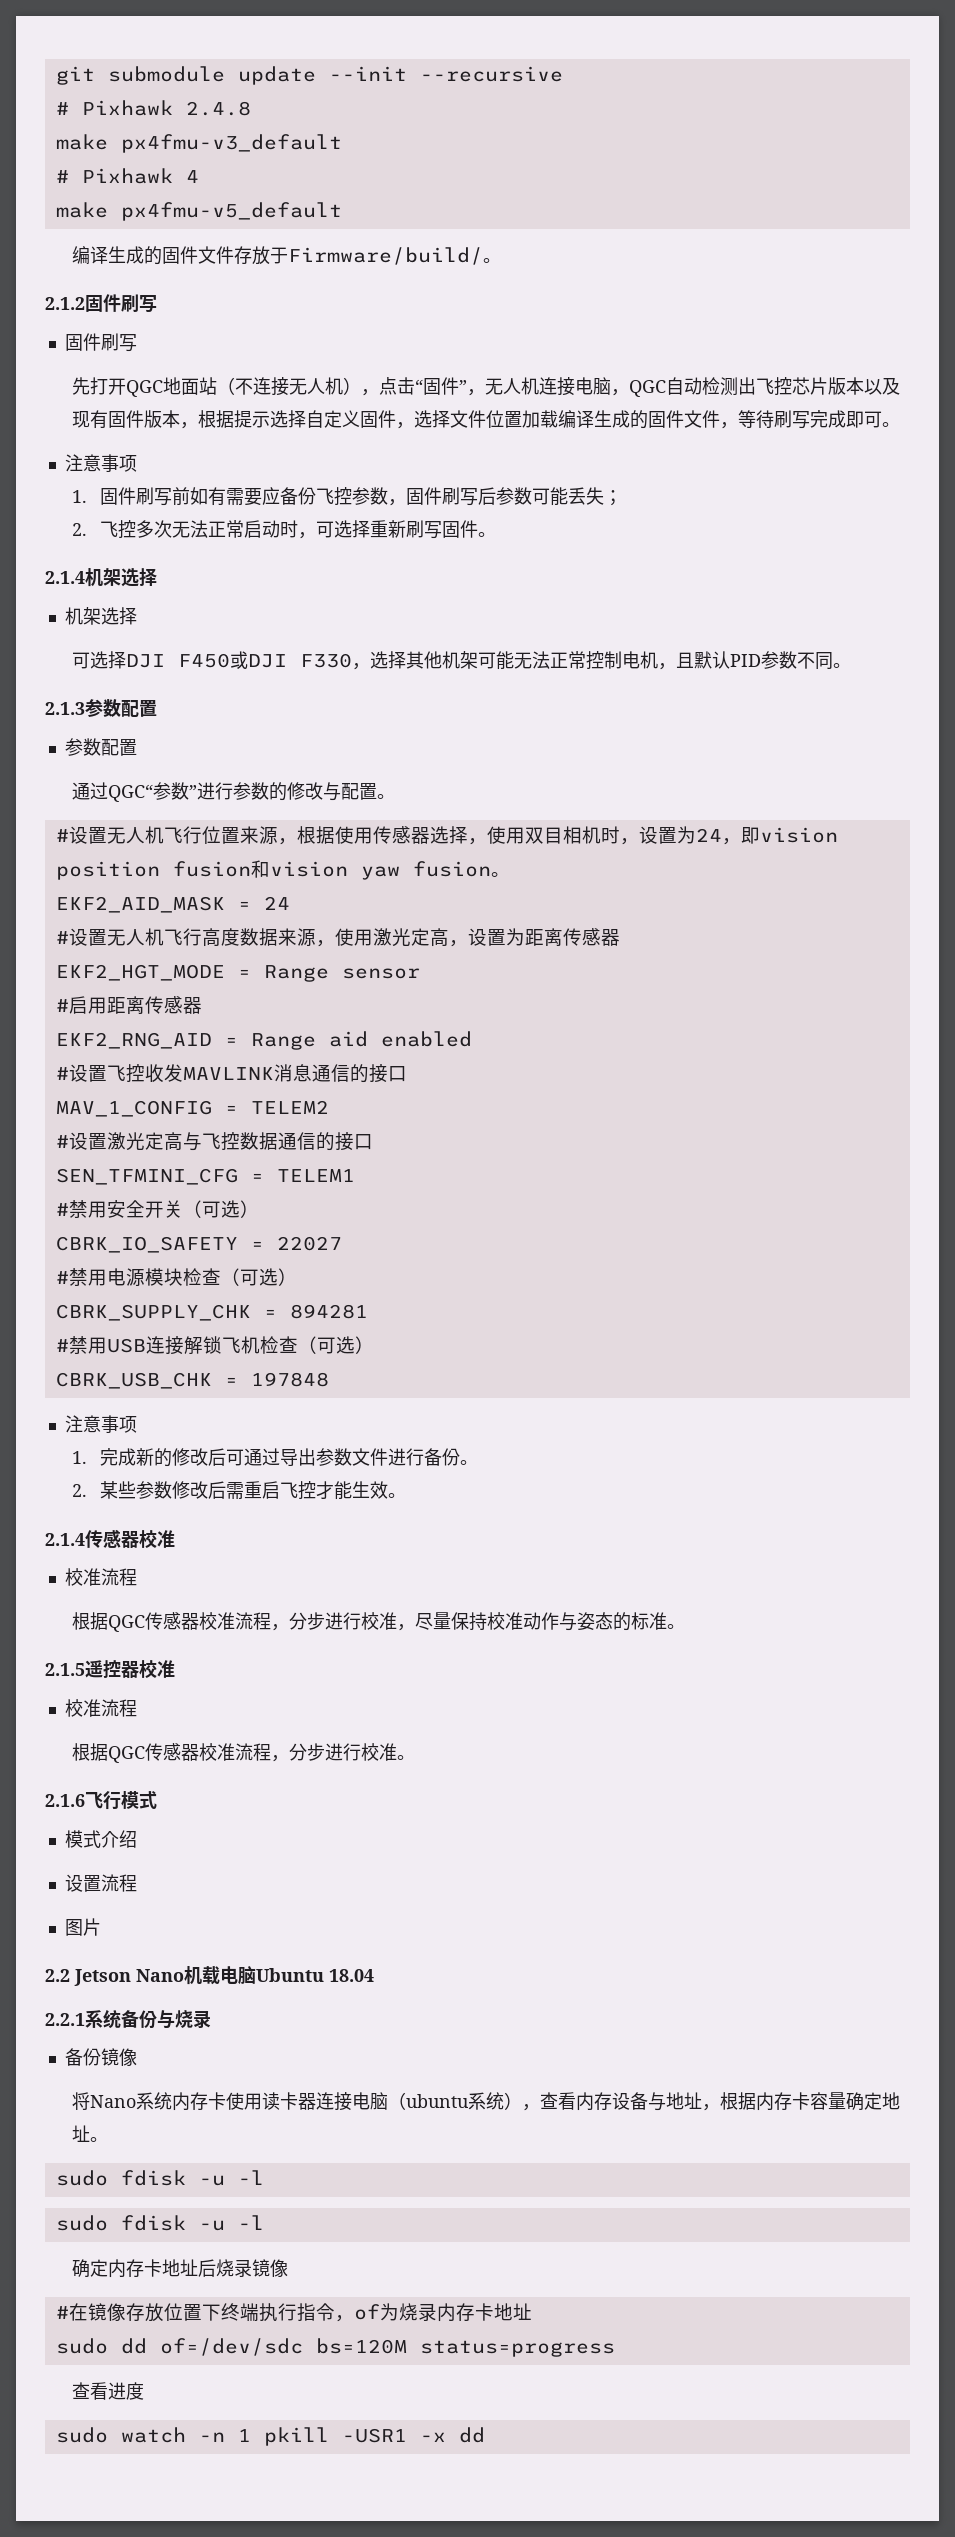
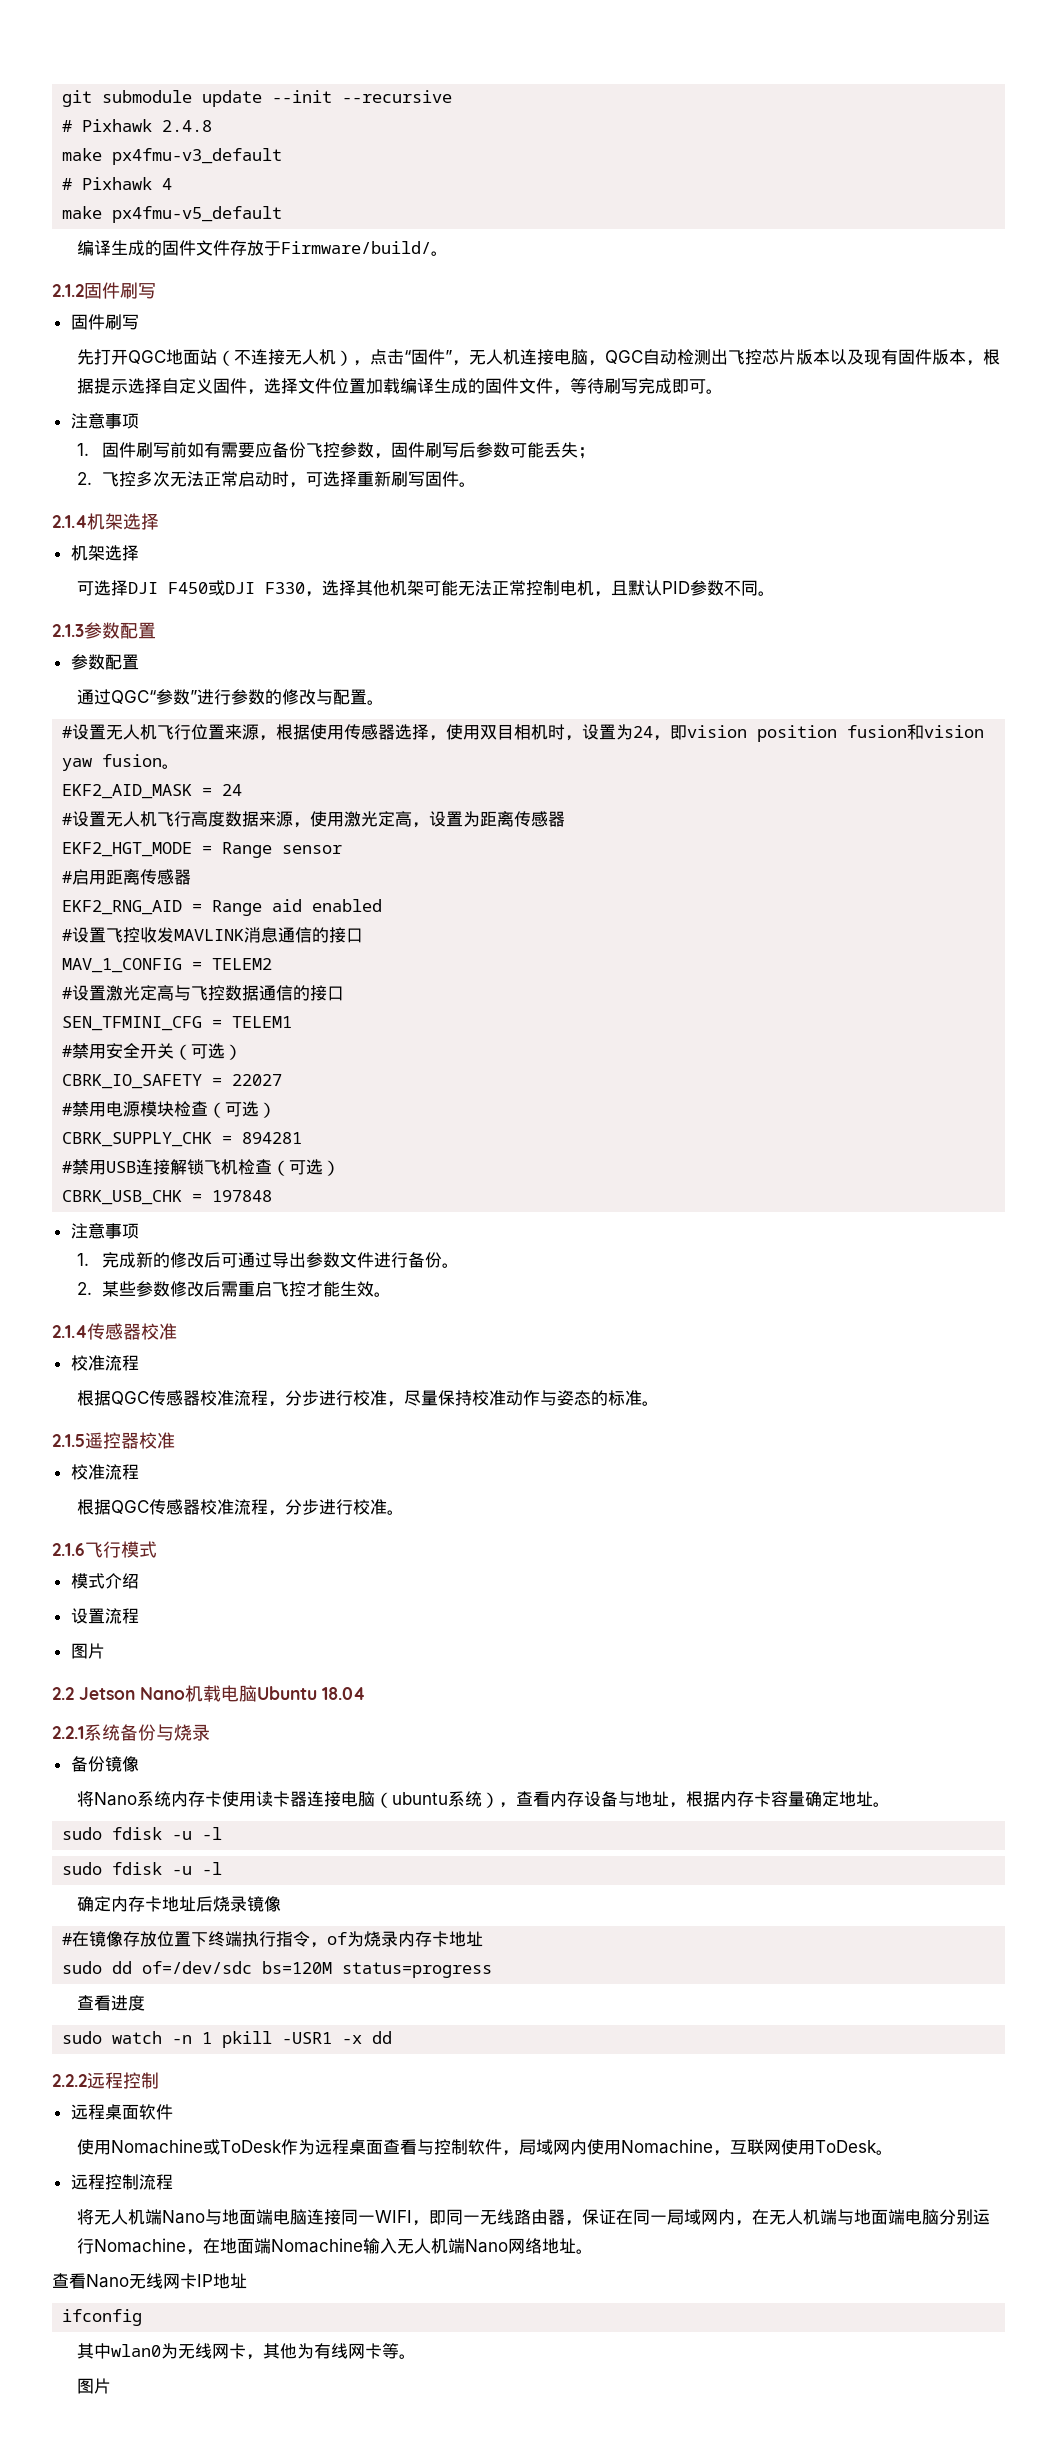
+ 2.2.2远程控制
+ 远程桌面软件
+ 使用Nomachine或ToDesk作为远程桌面查看与控制软件，局域网内使用Nomachine，互联网使用ToDesk。
+ 远程控制流程
+ 将无人机端Nano与地面端电脑连接同一WIFI，即同一无线路由器，保证在同一局域网内，在无人机端与地面端电脑分别运行Nomachine，在地面端Nomachine输入无人机端Nano网络地址。
+ 查看Nano无线网卡IP地址
+ ifconfig
+ 其中wlan0为无线网卡，其他为有线网卡等。
+ 图片

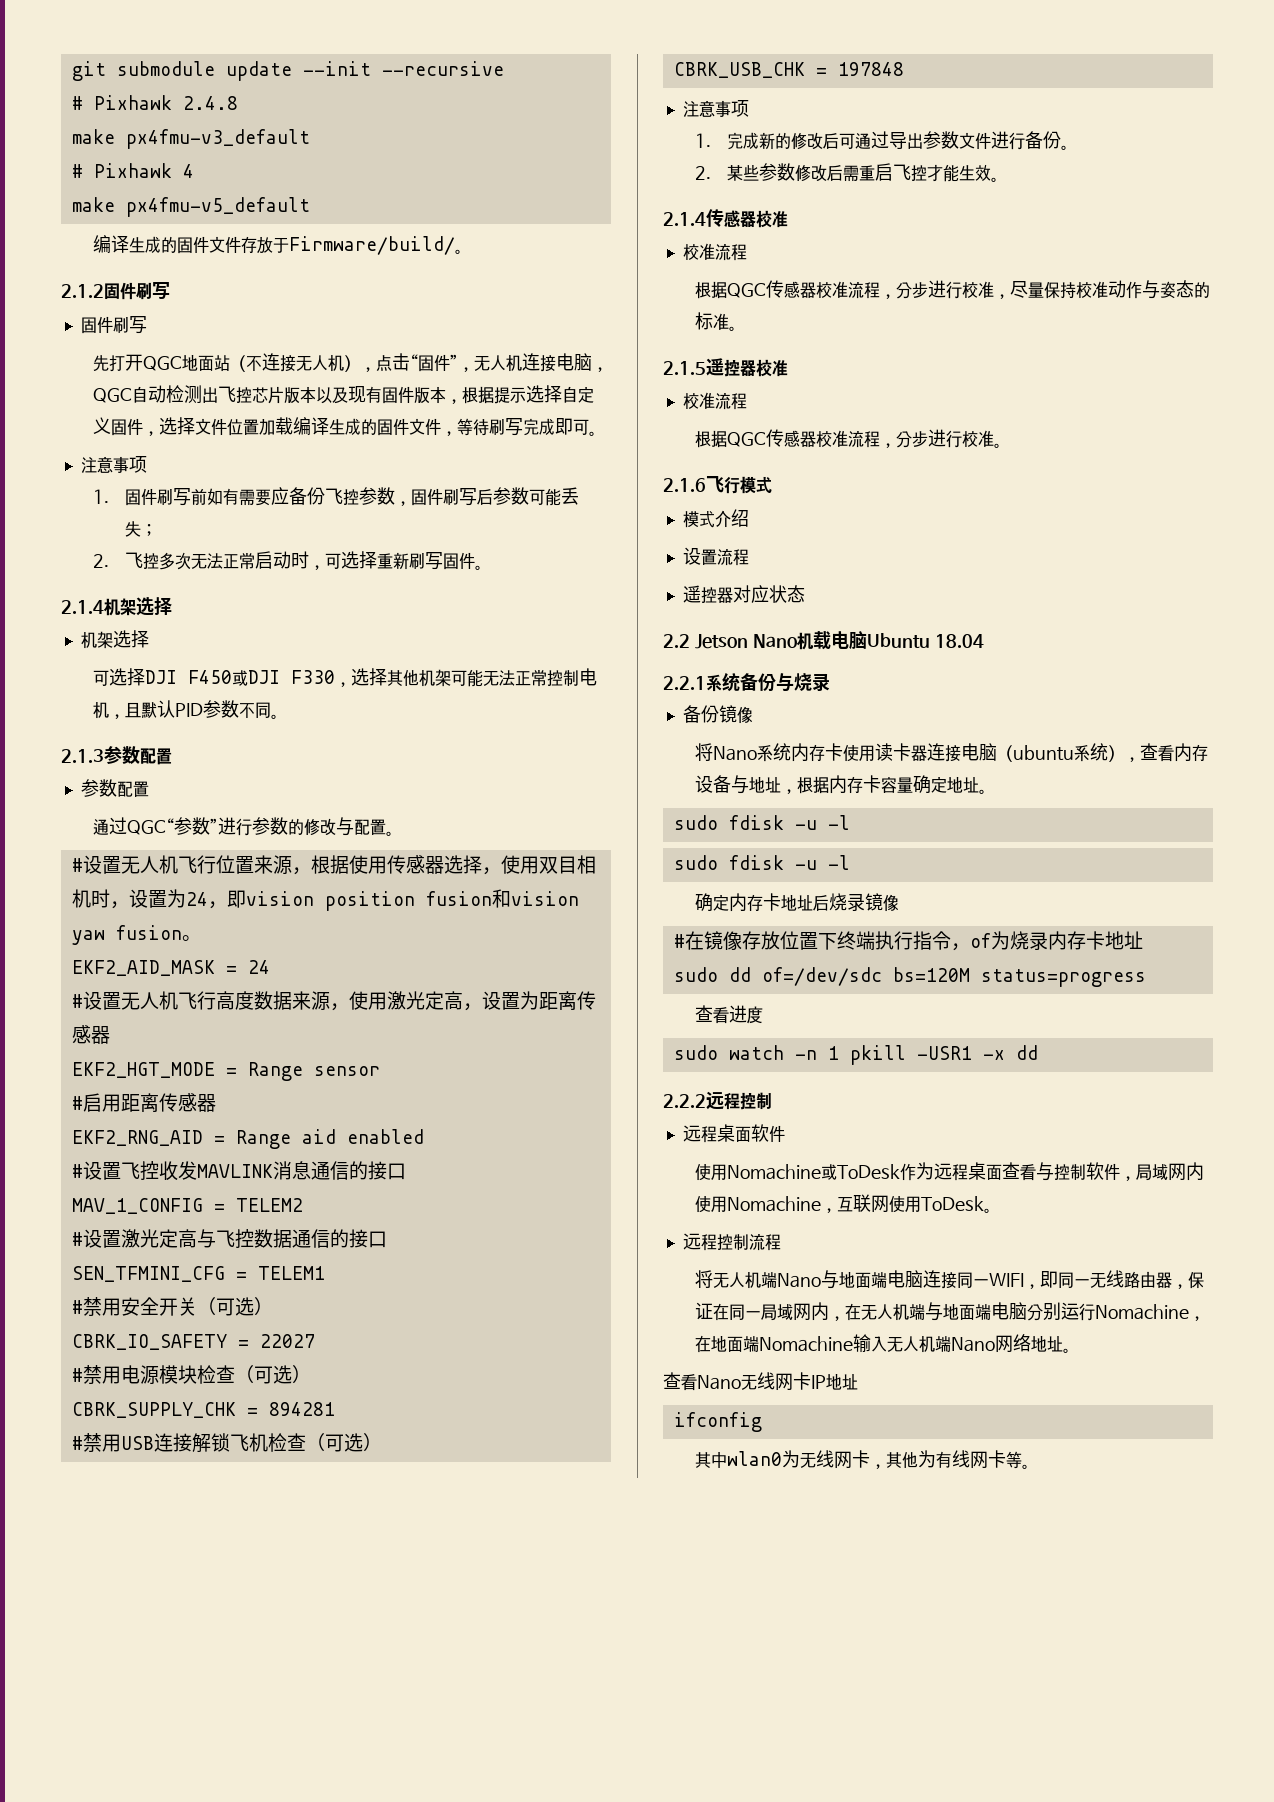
  设置流程
- 图片
+ 遥控器对应状态
  其中wlan0为无线网卡，其他为有线网卡等。
- 图片

